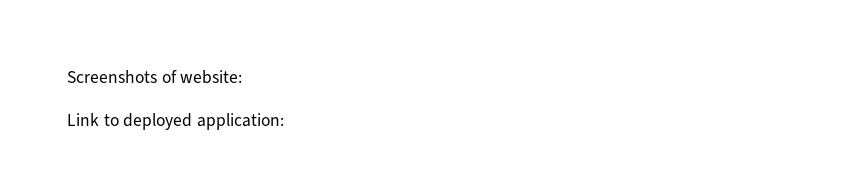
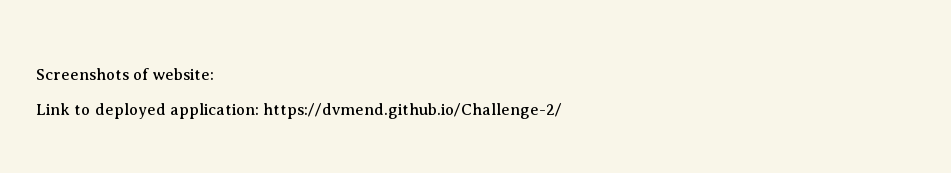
- Link to deployed application:
+ Link to deployed application: https://dvmend.github.io/Challenge-2/

